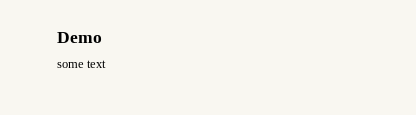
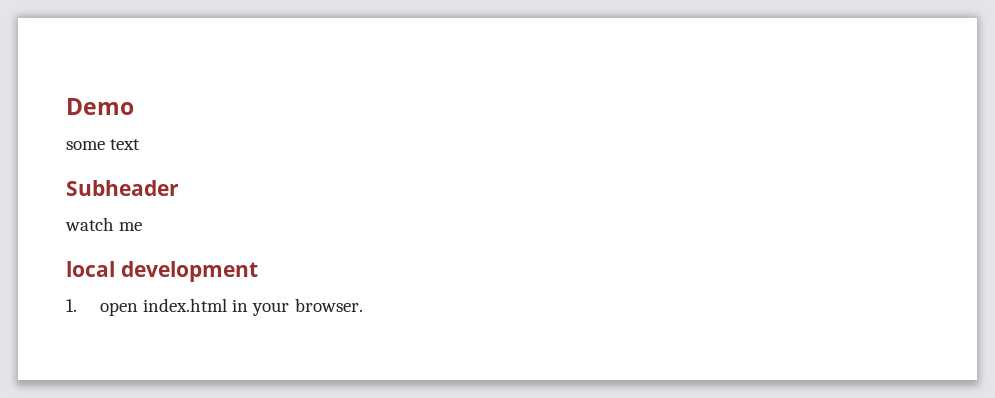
+ Subheader
+ watch me
+ local development
+ 1. open index.html in your browser.

